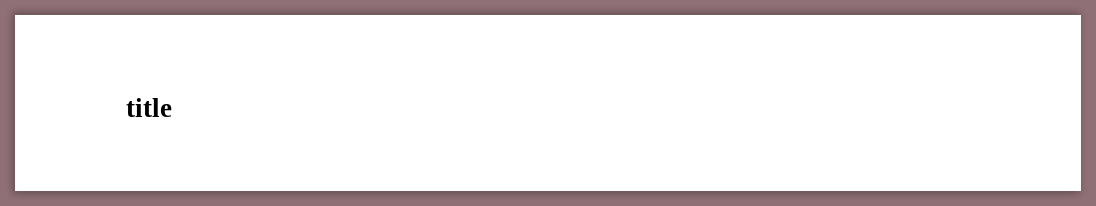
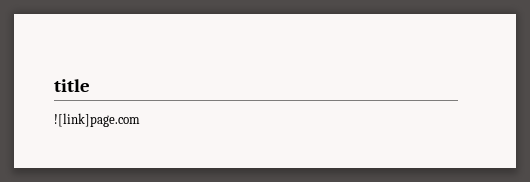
+ ![link]page.com

